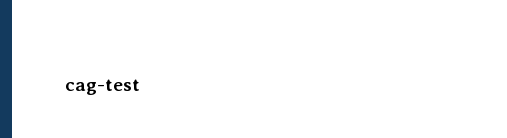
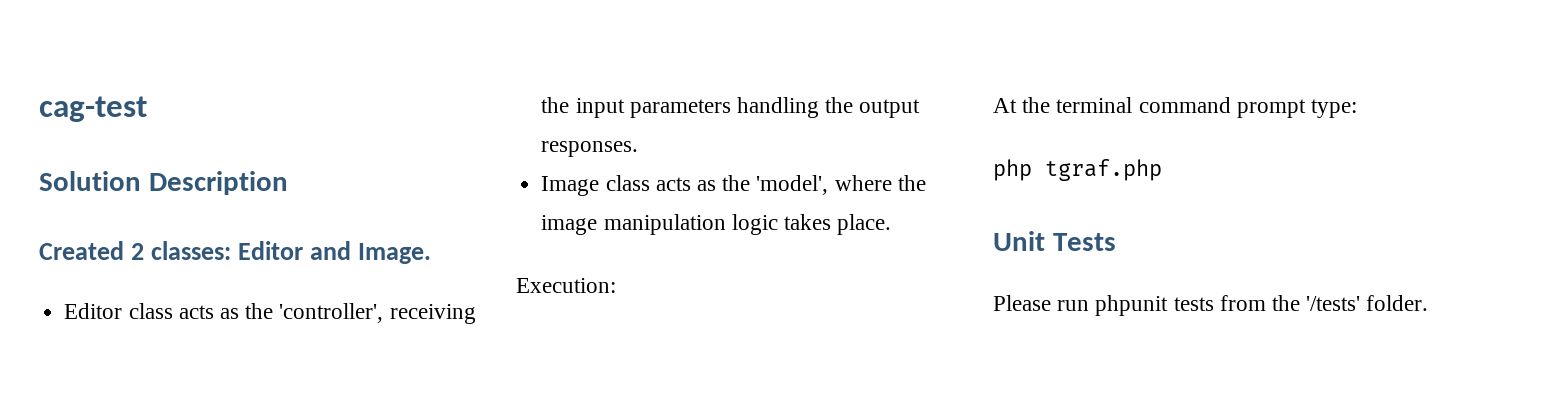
+ Solution Description
+ Created 2 classes: Editor and Image.
+ Editor class acts as the 'controller', receiving the input parameters handling the output responses.
+ Image class acts as the 'model', where the image manipulation logic takes place.
+ Execution:
+ At the terminal command prompt type:
+ php tgraf.php
+ Unit Tests
+ Please run phpunit tests from the '/tests' folder.

